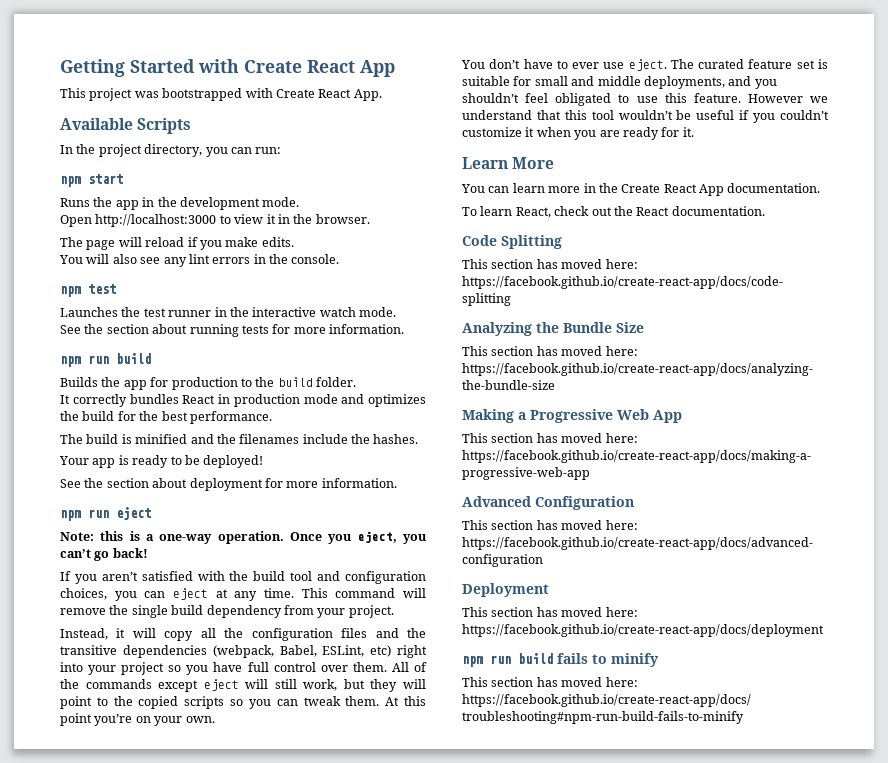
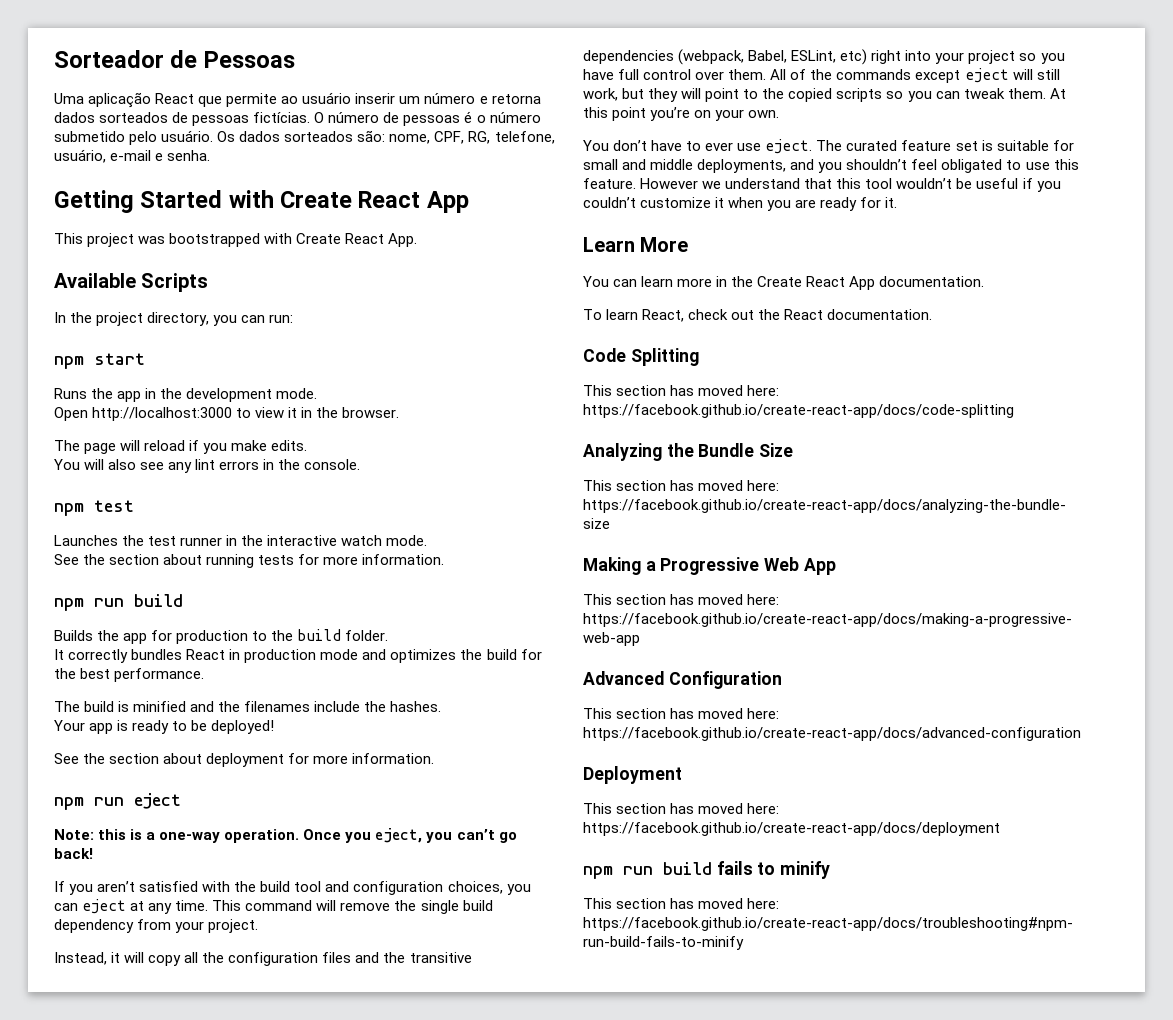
+ Sorteador de Pessoas
+ Uma aplicação React que permite ao usuário inserir um número e retorna dados sorteados de pessoas fictícias. O número de pessoas é o número submetido pelo usuário. Os dados sorteados são: nome, CPF, RG, telefone, usuário, e-mail e senha.

